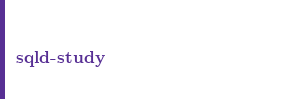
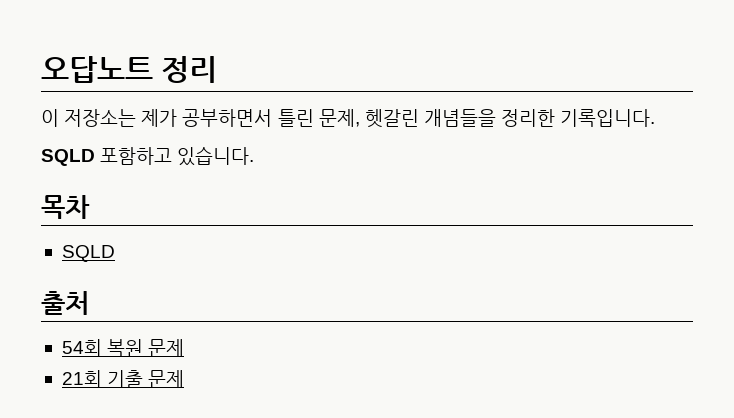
- sqld-study
+ 오답노트 정리
+ 이 저장소는 제가 공부하면서 틀린 문제, 헷갈린 개념들을 정리한 기록입니다.
+ SQLD 포함하고 있습니다.
+ 목차
+ SQLD
+ 출처
+ 54회 복원 문제
+ 21회 기출 문제

